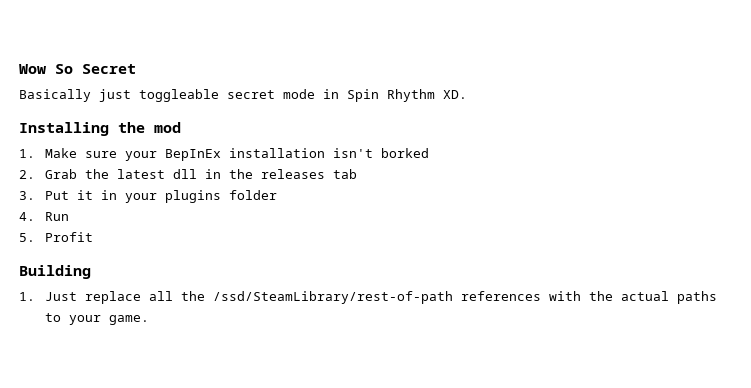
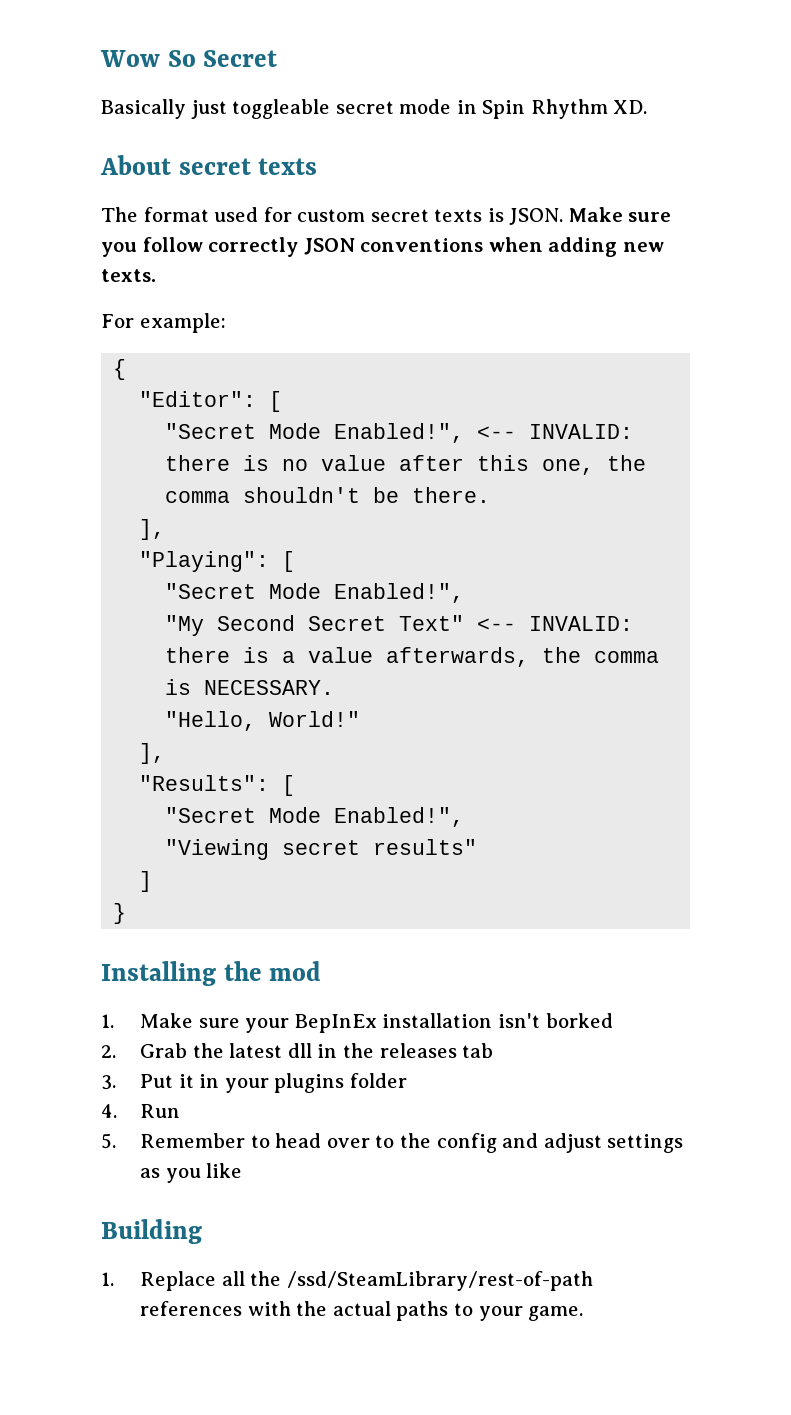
+ About secret texts
+ The format used for custom secret texts is JSON. Make sure you follow correctly JSON conventions when adding new texts.
+ For example:
+ {
+ "Editor": [
+ "Secret Mode Enabled!", <-- INVALID: there is no value after this one, the comma shouldn't be there.
+ ],
+ "Playing": [
+ "Secret Mode Enabled!",
+ "My Second Secret Text" <-- INVALID: there is a value afterwards, the comma is NECESSARY.
+ "Hello, World!"
+ ],
+ "Results": [
+ "Secret Mode Enabled!",
+ "Viewing secret results"
+ ]
+ }
- 5. Profit
+ 5. Remember to head over to the config and adjust settings as you like
- 1. Just replace all the /ssd/SteamLibrary/rest-of-path references with the actual paths to your game.
+ 1. Replace all the /ssd/SteamLibrary/rest-of-path references with the actual paths to your game.

